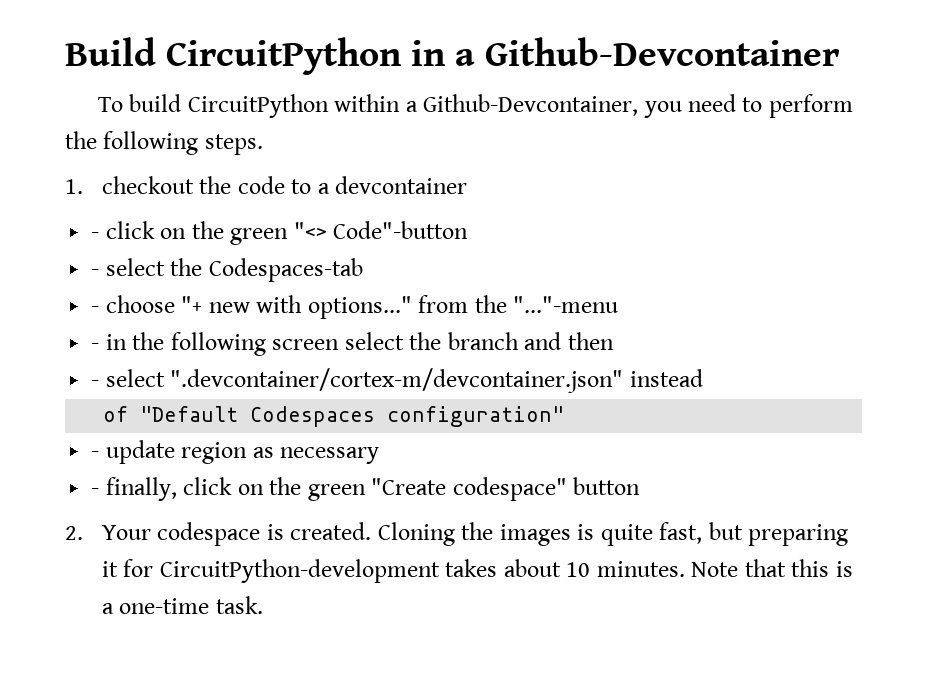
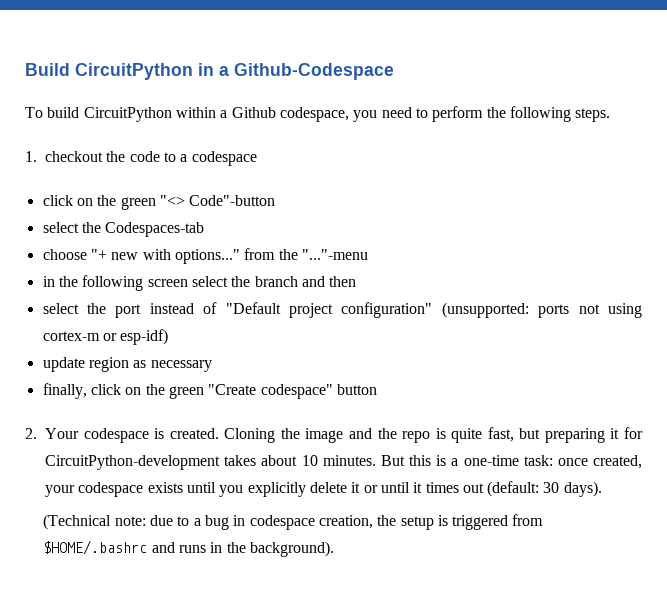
- Build CircuitPython in a Github-Devcontainer
+ Build CircuitPython in a Github-Codespace
- To build CircuitPython within a Github-Devcontainer, you need to perform the following steps.
+ To build CircuitPython within a Github codespace, you need to perform the following steps.
- 1. checkout the code to a devcontainer
- - click on the green "<> Code"-button
+ 1. checkout the code to a codespace
+ click on the green "<> Code"-button
- - select the Codespaces-tab
+ select the Codespaces-tab
- - choose "+ new with options..." from the "..."-menu
+ choose "+ new with options..." from the "..."-menu
- - in the following screen select the branch and then
+ in the following screen select the branch and then
- - select ".devcontainer/cortex-m/devcontainer.json" instead
- of "Default Codespaces configuration"
- - update region as necessary
+ select the port instead of "Default project configuration" (unsupported: ports not using cortex-m or esp-idf)
+ update region as necessary
- - finally, click on the green "Create codespace" button
+ finally, click on the green "Create codespace" button
- Cloning the images is quite fast, but preparing it for CircuitPython-development takes about 10 minutes.
+ Cloning the image and the repo is quite fast, but preparing it for CircuitPython-development takes about 10 minutes.
- Note that this is a one-time task.
+ But this is a one-time task: once created, your codespace exists until you explicitly delete it or until it times out (default: 30 days).
+ (Technical note: due to a bug in codespace creation, the setup is triggered from $HOME/.bashrc and runs in the background).

